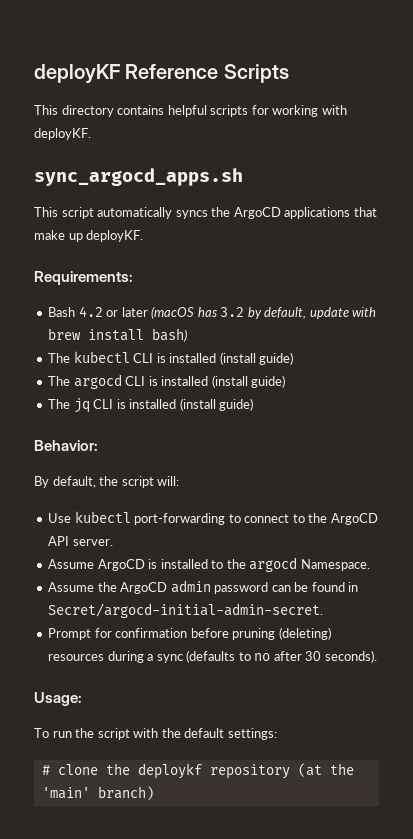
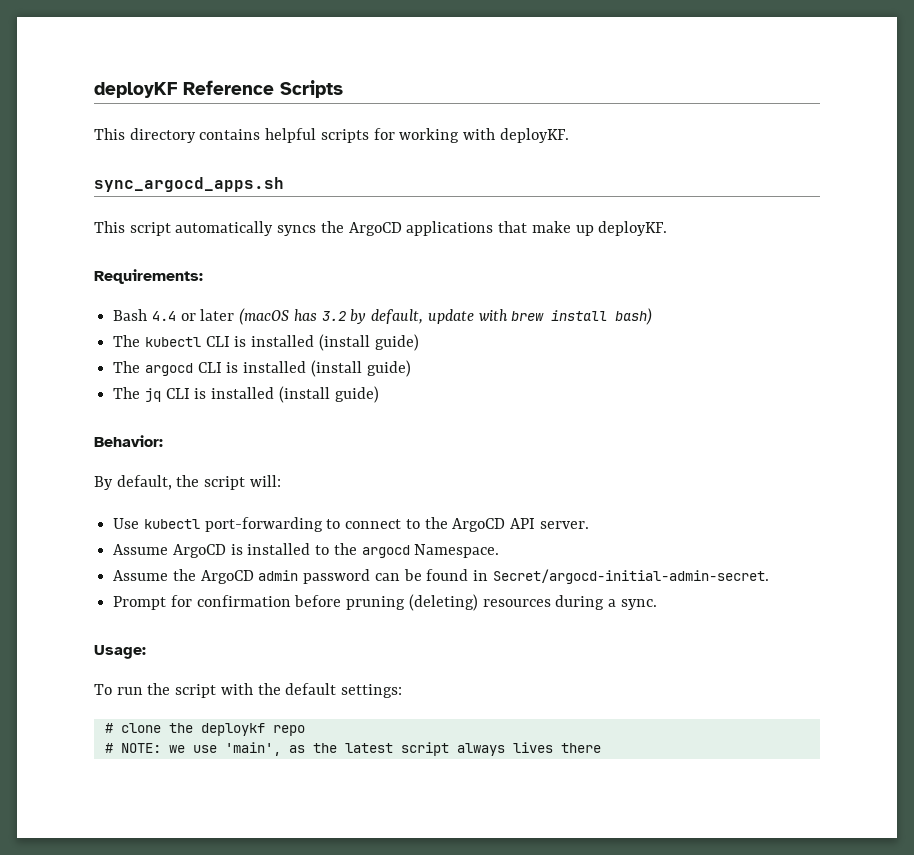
- Bash 4.2 or later (macOS has 3.2 by default, update with brew install bash)
+ Bash 4.4 or later (macOS has 3.2 by default, update with brew install bash)
- Prompt for confirmation before pruning (deleting) resources during a sync (defaults to no after 30 seconds).
+ Prompt for confirmation before pruning (deleting) resources during a sync.
- # clone the deploykf repository (at the 'main' branch)
+ # clone the deploykf repo
+ # NOTE: we use 'main', as the latest script always lives there

